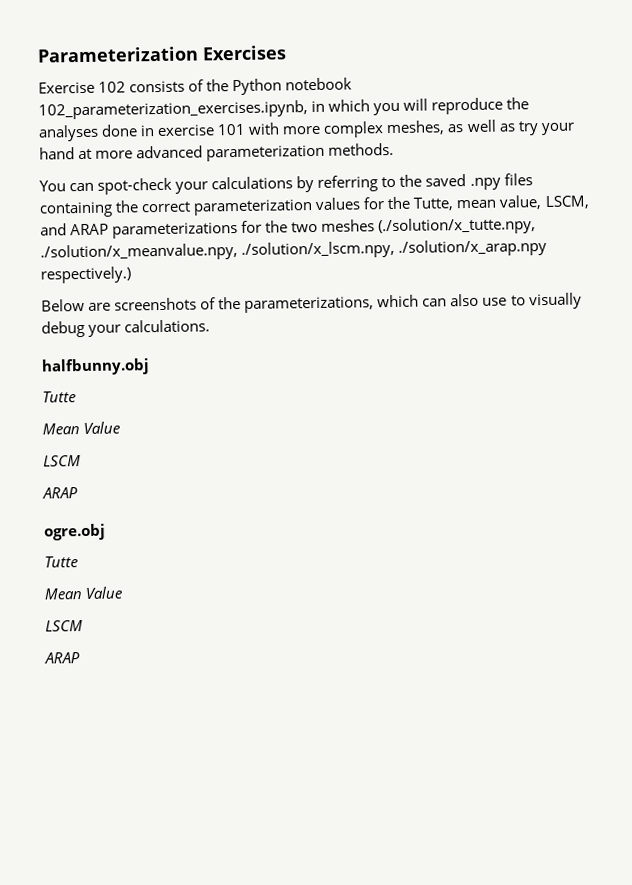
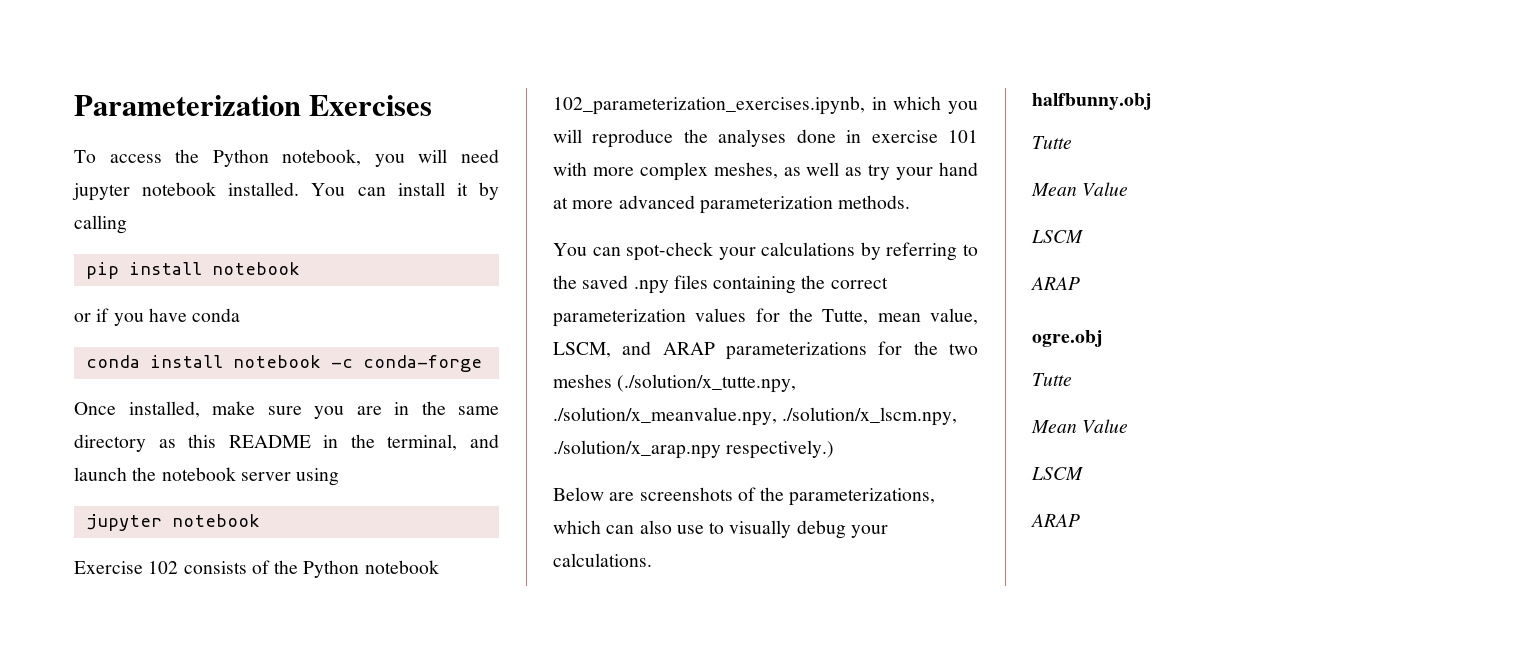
+ To access the Python notebook, you will need jupyter notebook installed. You can install it by calling
+ pip install notebook
+ or if you have conda
+ conda install notebook -c conda-forge
+ Once installed, make sure you are in the same directory as this README in the terminal, and launch the notebook server using
+ jupyter notebook

